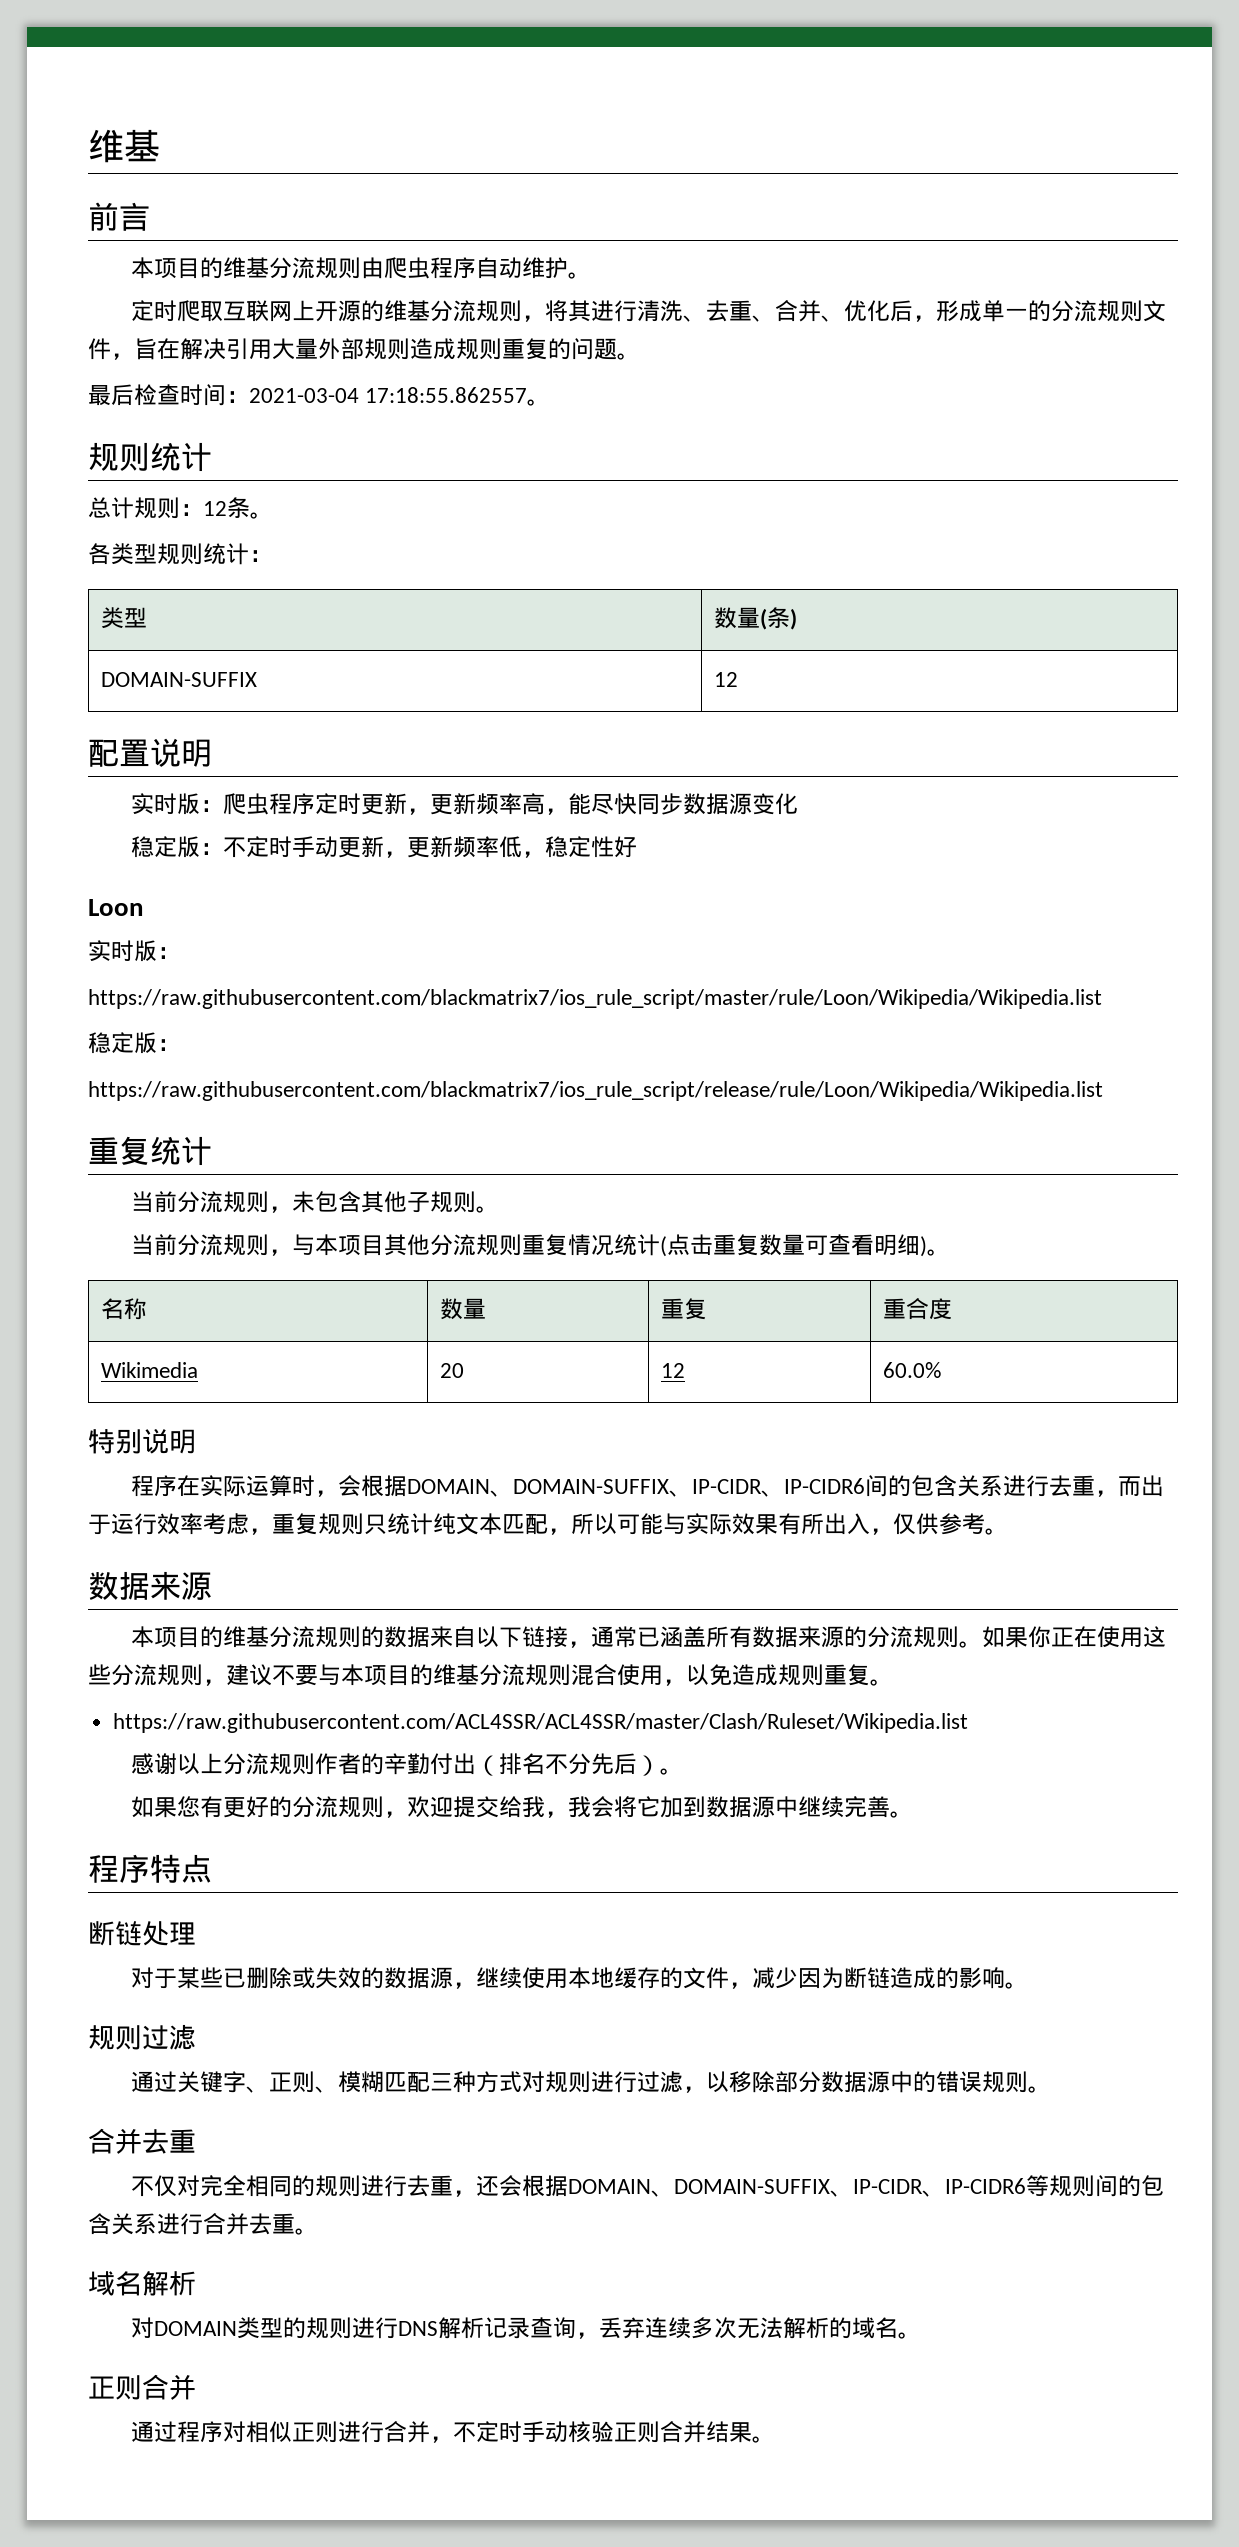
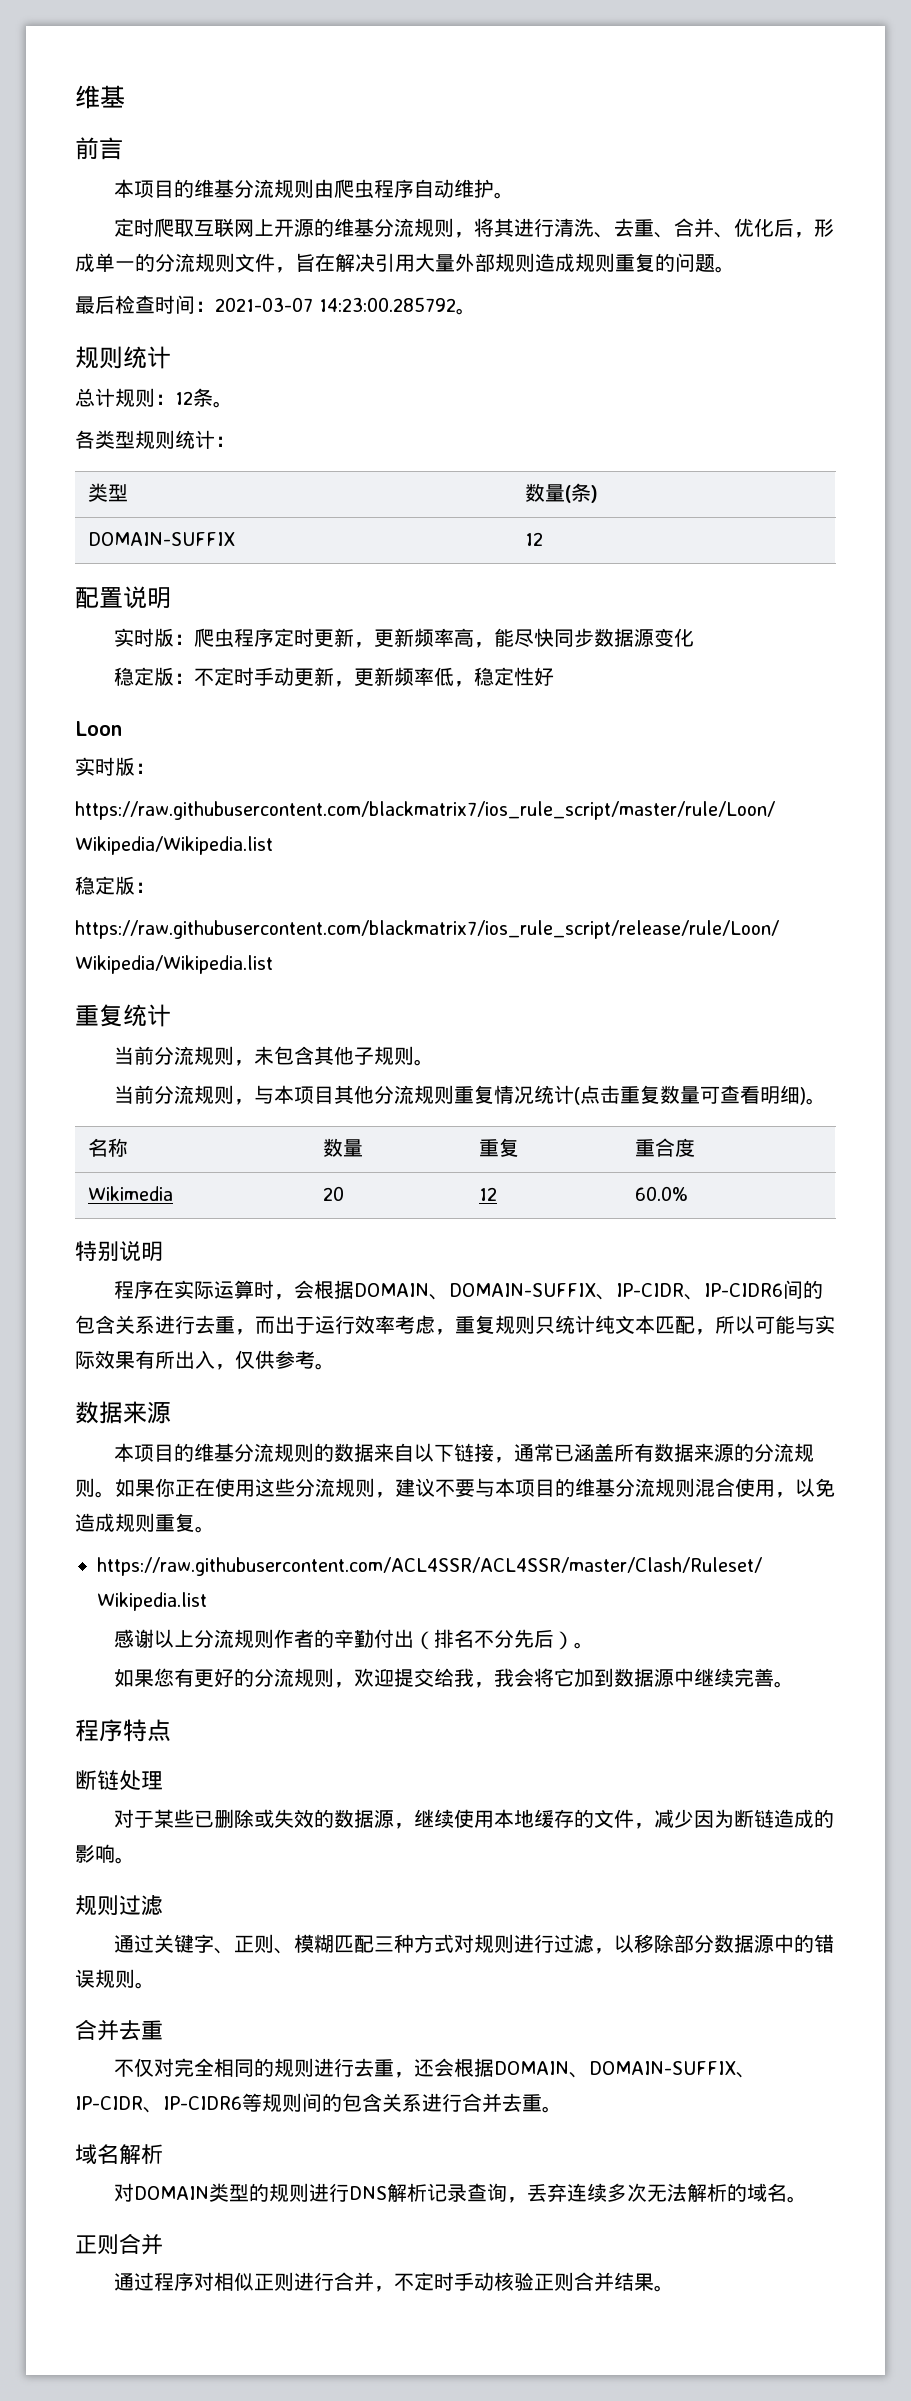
- 最后检查时间：2021-03-04 17:18:55.862557。
+ 最后检查时间：2021-03-07 14:23:00.285792。

